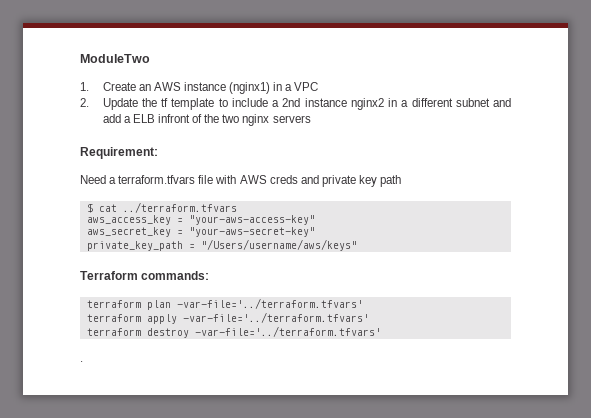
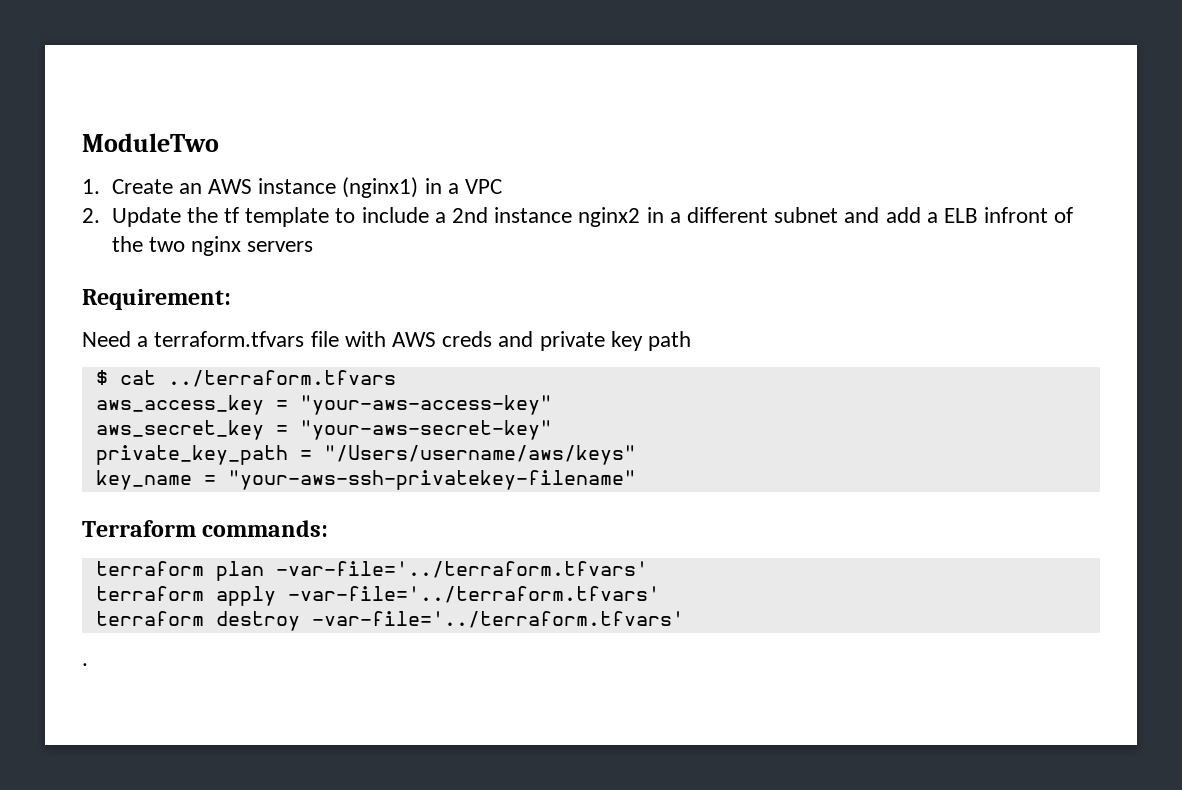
+ key_name = "your-aws-ssh-privatekey-filename"

